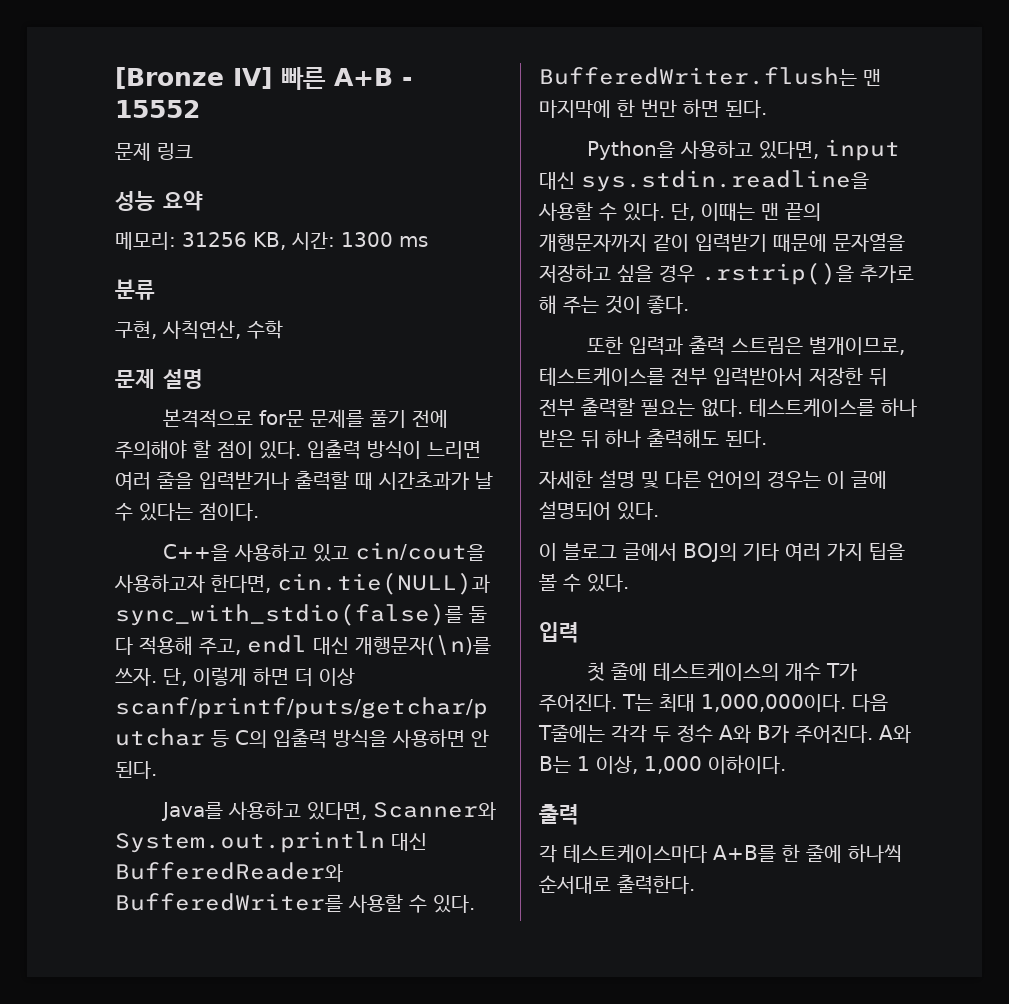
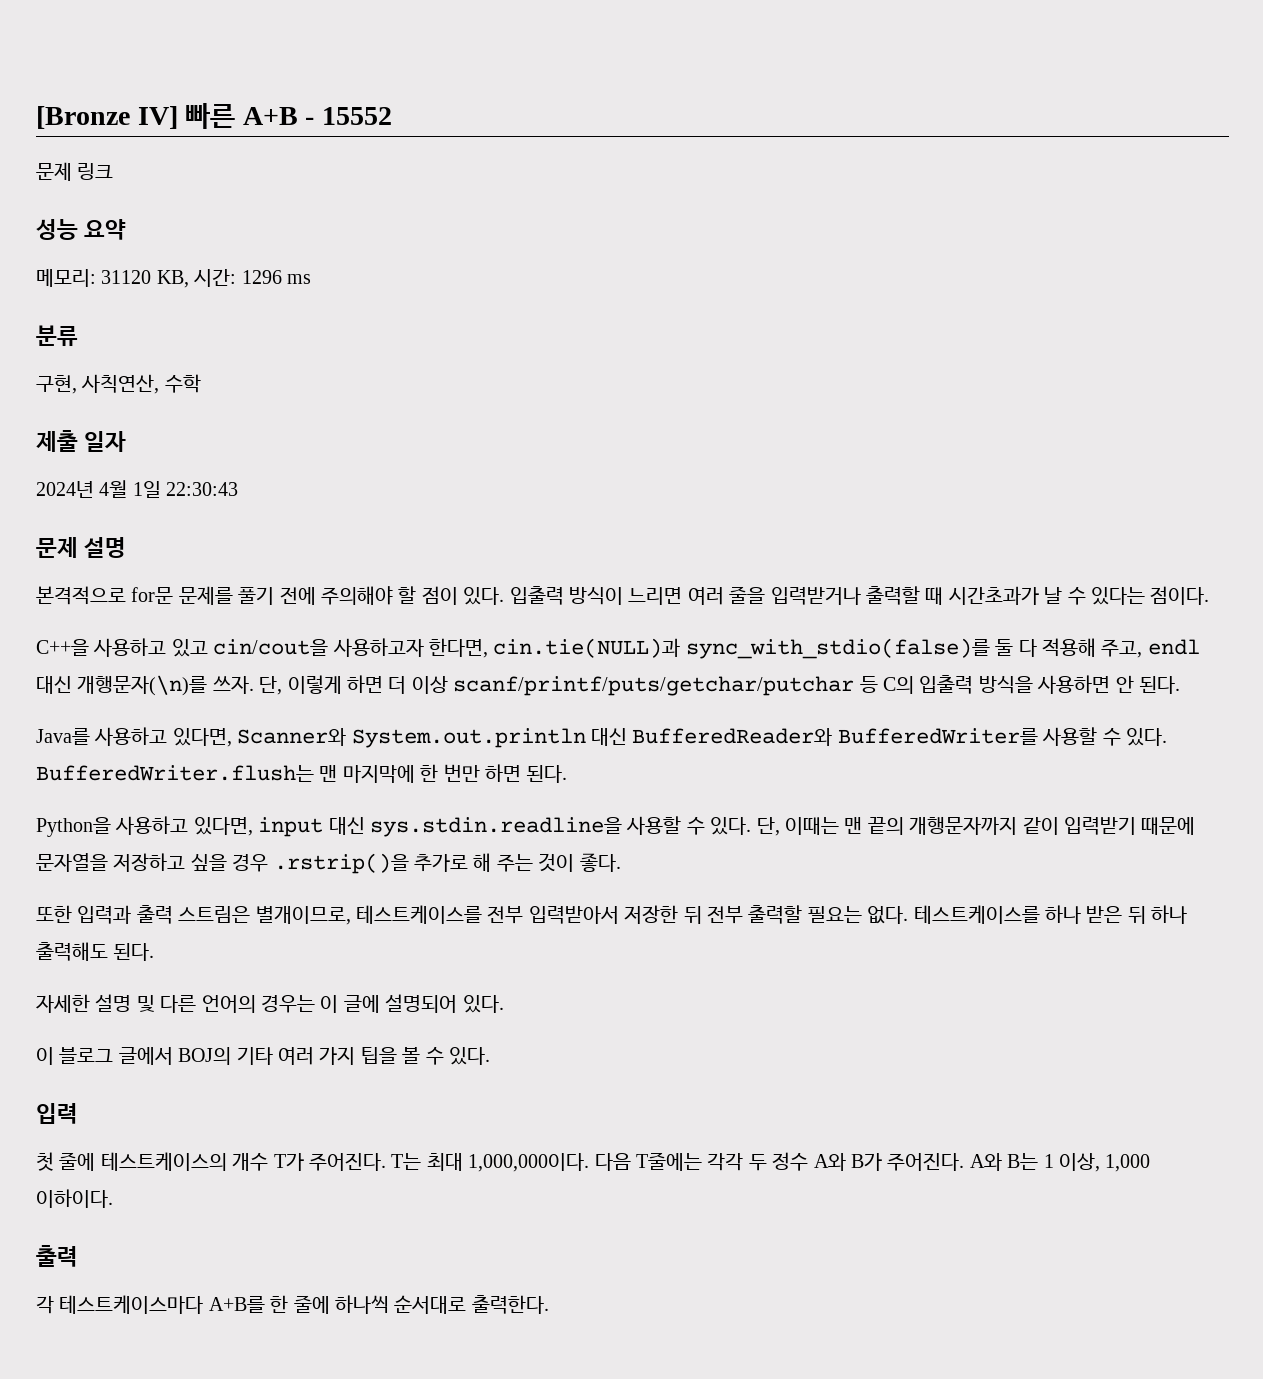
- 메모리: 31256 KB, 시간: 1300 ms
+ 메모리: 31120 KB, 시간: 1296 ms
+ 제출 일자
+ 2024년 4월 1일 22:30:43

